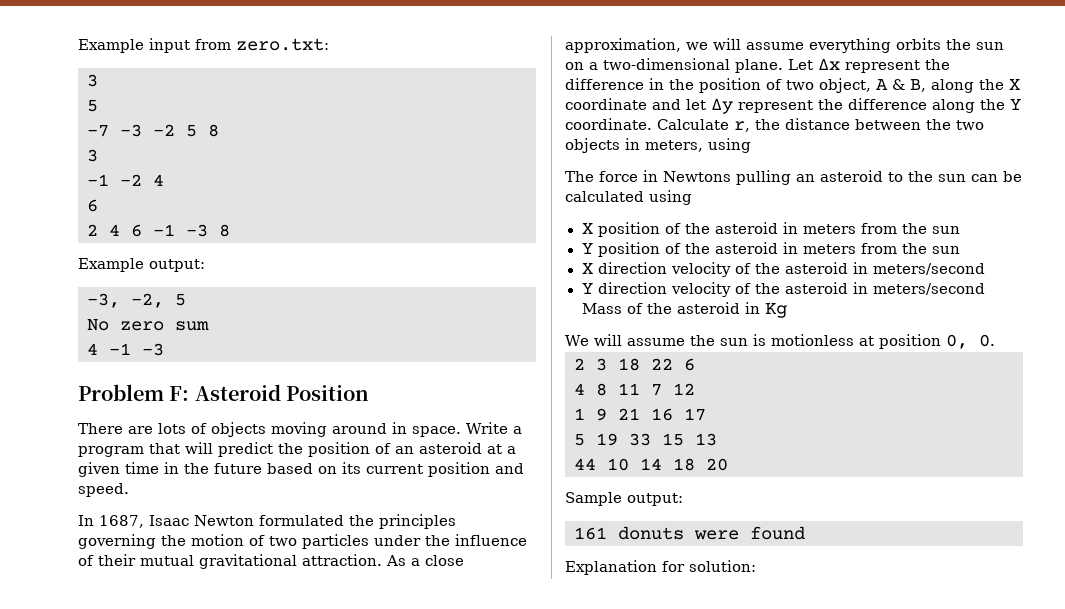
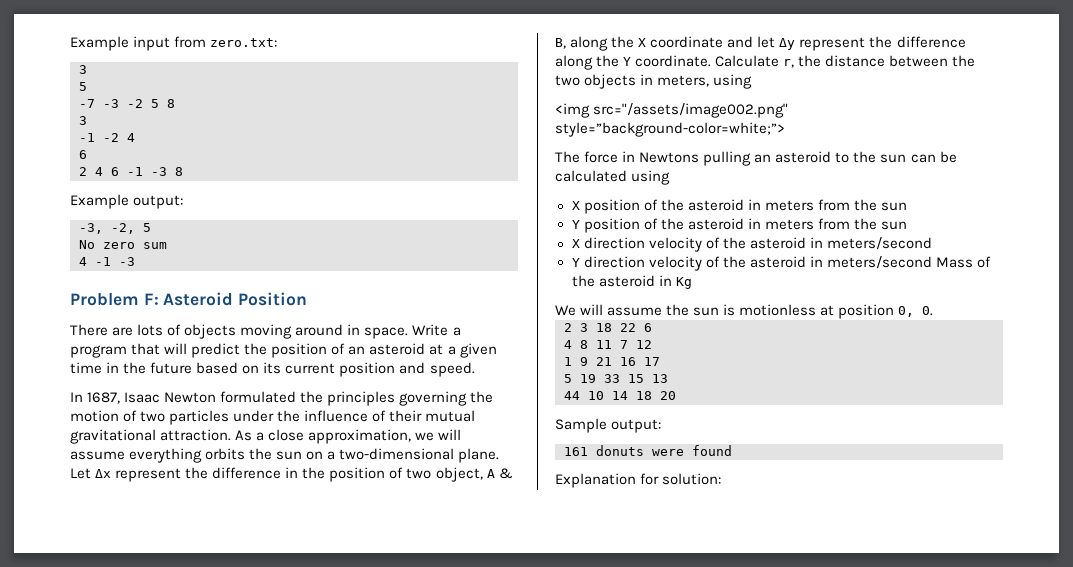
+ <img src="/assets/image002.png" style=”background-color=white;”>

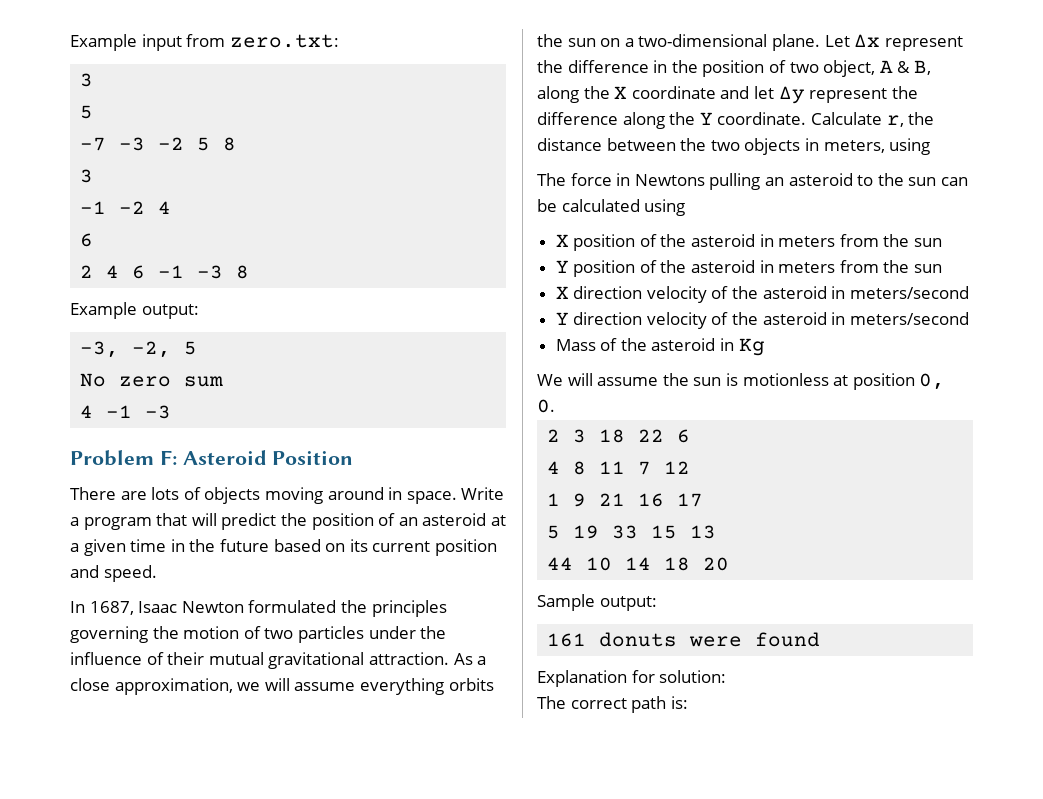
- <img src="/assets/image002.png" style=”background-color=white;”>
- Y direction velocity of the asteroid in meters/second Mass of the asteroid in Kg
+ Y direction velocity of the asteroid in meters/second
+ Mass of the asteroid in Kg
+ The correct path is:

